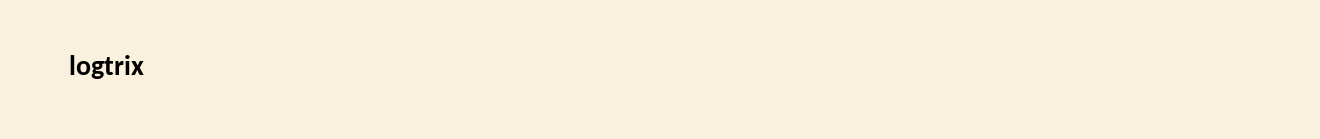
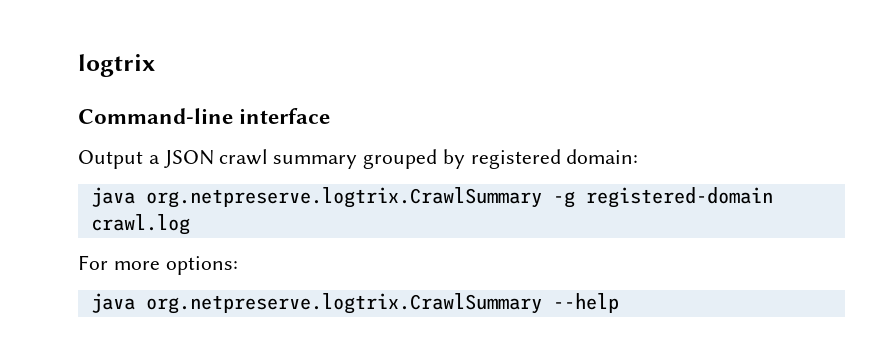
+ Command-line interface
+ Output a JSON crawl summary grouped by registered domain:
+ java org.netpreserve.logtrix.CrawlSummary -g registered-domain crawl.log
+ For more options:
+ java org.netpreserve.logtrix.CrawlSummary --help

